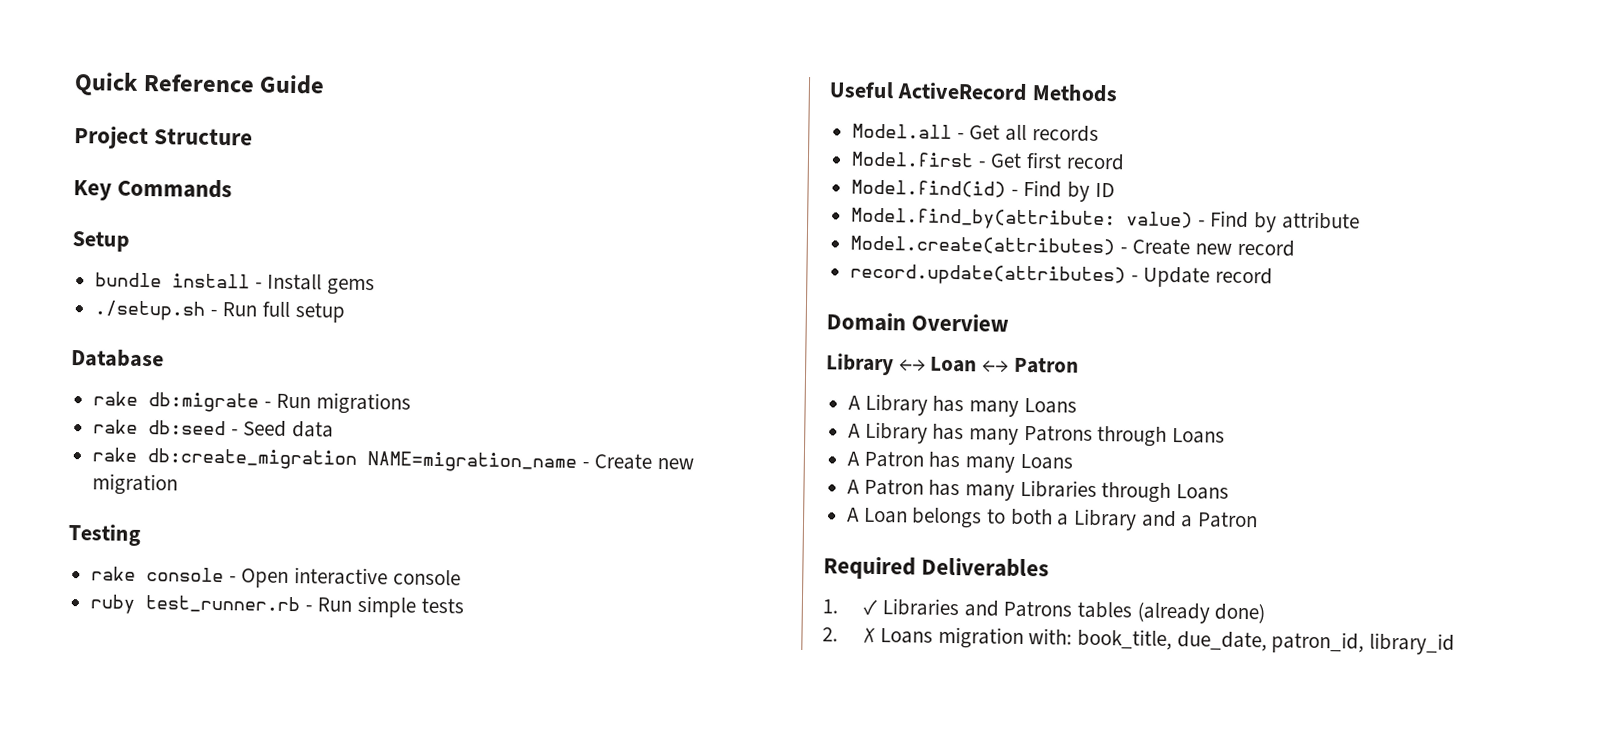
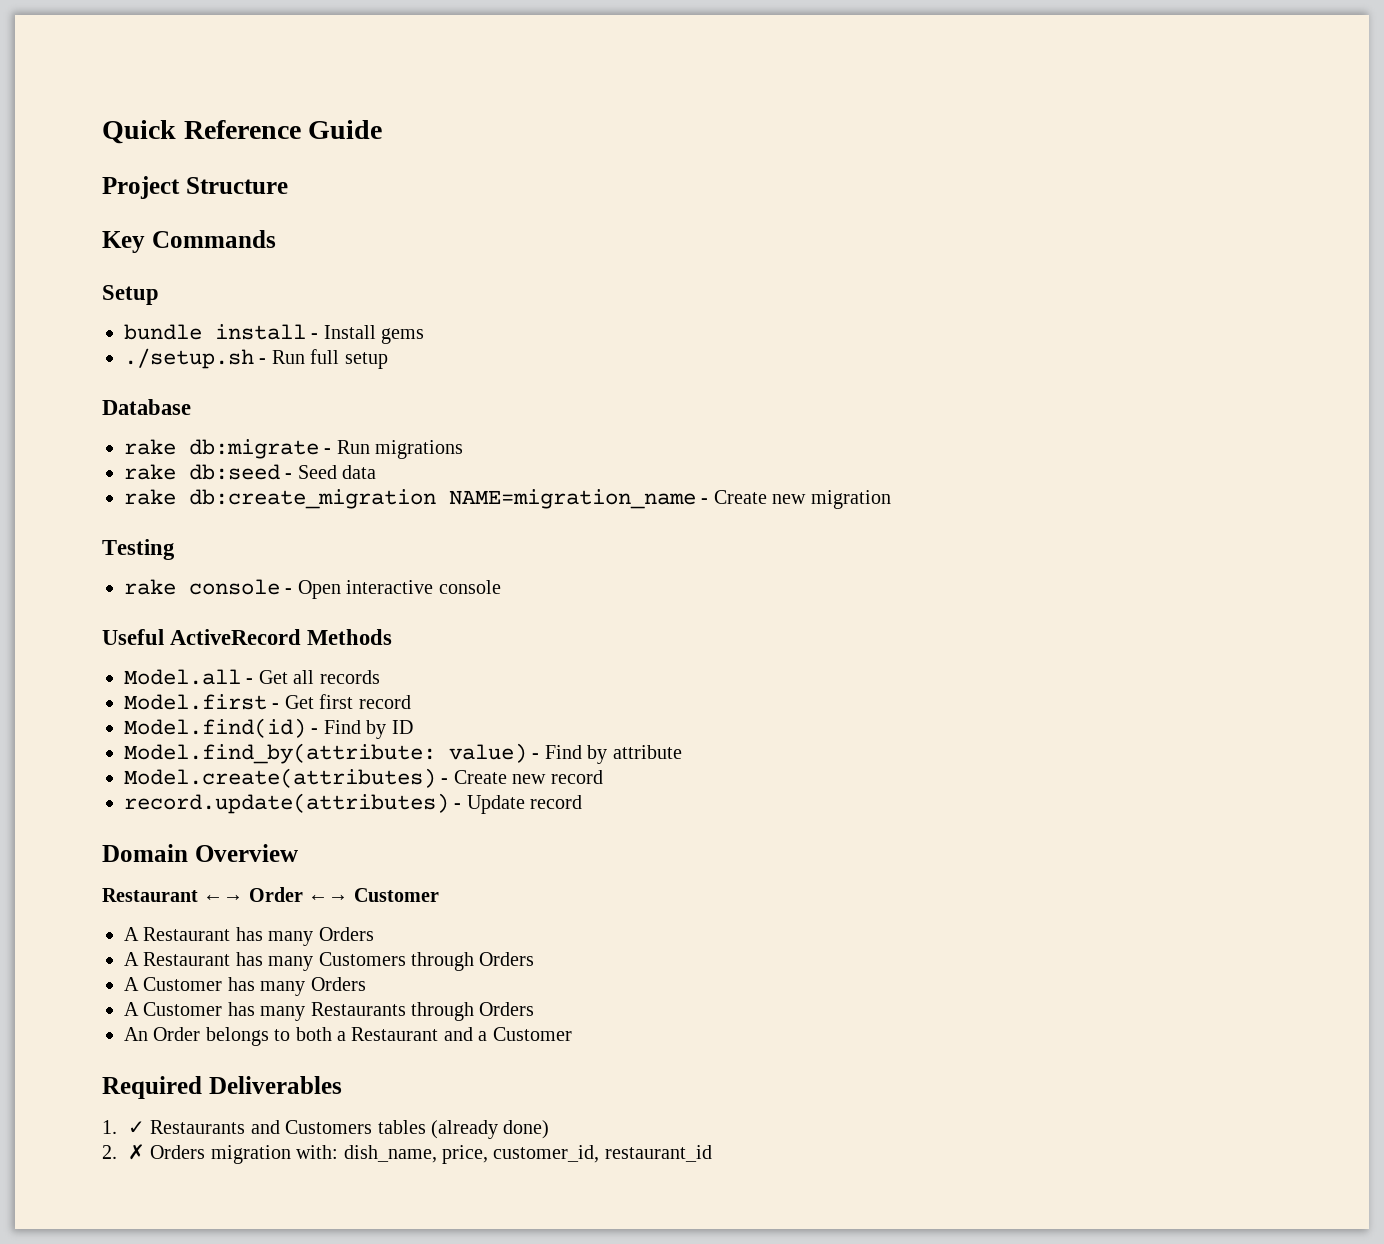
- ruby test_runner.rb - Run simple tests
- Library ←→ Loan ←→ Patron
- A Library has many Loans
- A Library has many Patrons through Loans
- A Patron has many Loans
- A Patron has many Libraries through Loans
- A Loan belongs to both a Library and a Patron
+ Restaurant ←→ Order ←→ Customer
+ A Restaurant has many Orders
+ A Restaurant has many Customers through Orders
+ A Customer has many Orders
+ A Customer has many Restaurants through Orders
+ An Order belongs to both a Restaurant and a Customer
- 1. ✓ Libraries and Patrons tables (already done)
+ 1. ✓ Restaurants and Customers tables (already done)
- 2. ✗ Loans migration with: book_title, due_date, patron_id, library_id
+ 2. ✗ Orders migration with: dish_name, price, customer_id, restaurant_id

